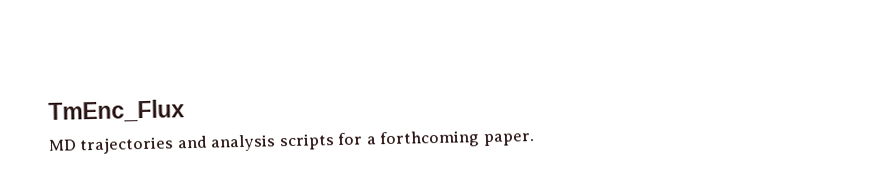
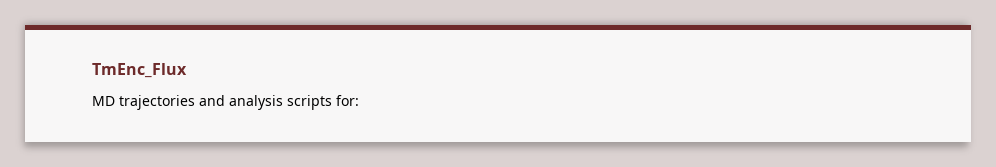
- MD trajectories and analysis scripts for a forthcoming paper.
+ MD trajectories and analysis scripts for:

